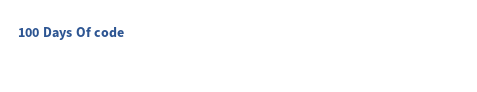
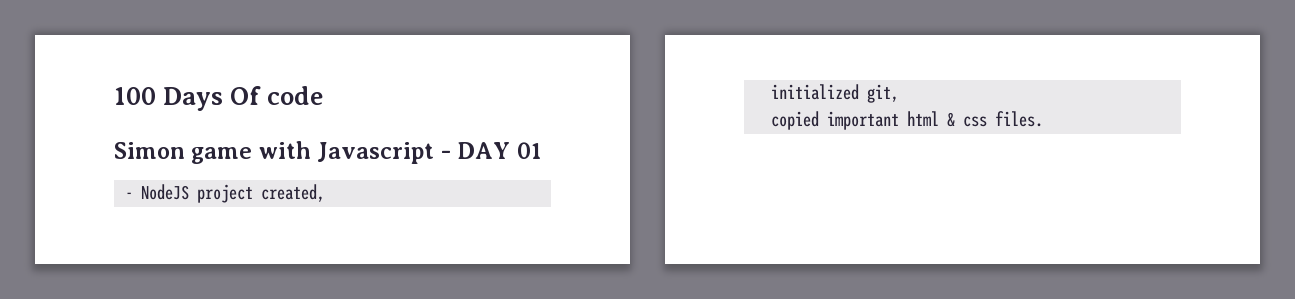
+ Simon game with Javascript - DAY 01
+ - NodeJS project created,
+ initialized git,
+ copied important html & css files.

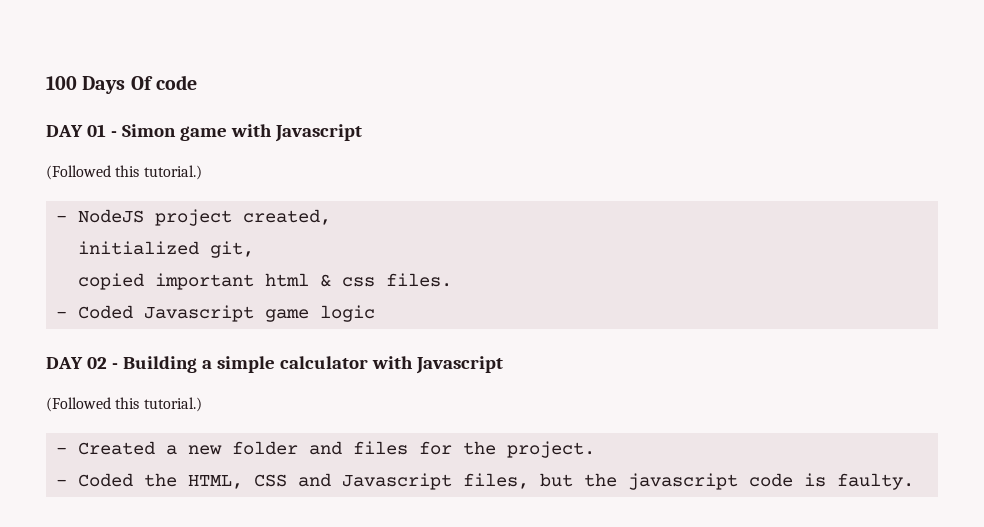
- Simon game with Javascript - DAY 01
+ DAY 01 - Simon game with Javascript
+ (Followed this tutorial.)
+ - Coded Javascript game logic
+ DAY 02 - Building a simple calculator with Javascript
+ (Followed this tutorial.)
+ - Created a new folder and files for the project.
+ - Coded the HTML, CSS and Javascript files, but the javascript code is faulty.

